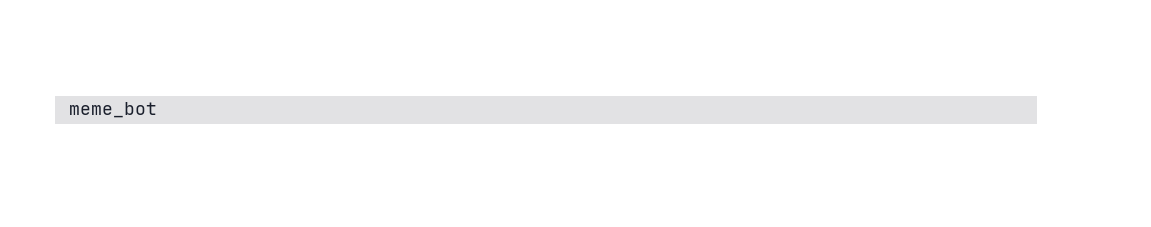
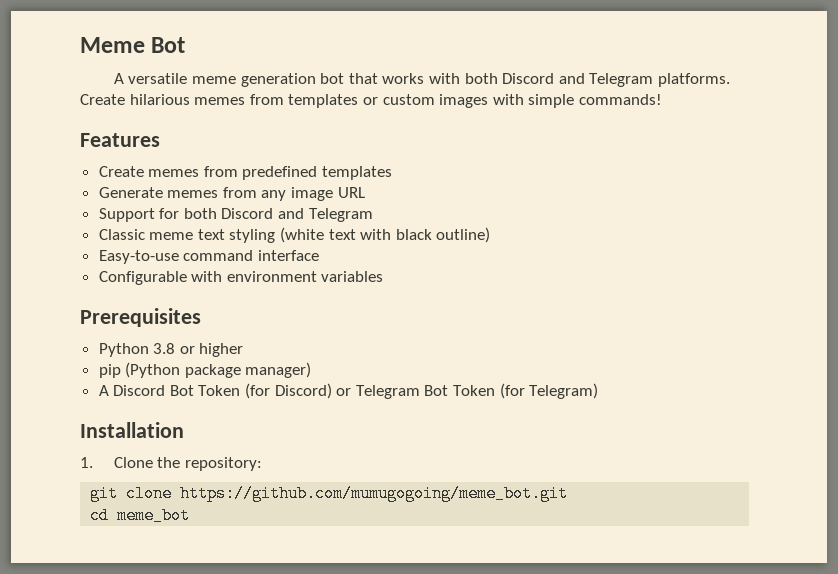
- meme_bot
+ Meme Bot
+ A versatile meme generation bot that works with both Discord and Telegram platforms. Create hilarious memes from templates or custom images with simple commands!
+ Features
+ Create memes from predefined templates
+ Generate memes from any image URL
+ Support for both Discord and Telegram
+ Classic meme text styling (white text with black outline)
+ Easy-to-use command interface
+ Configurable with environment variables
+ Prerequisites
+ Python 3.8 or higher
+ pip (Python package manager)
+ A Discord Bot Token (for Discord) or Telegram Bot Token (for Telegram)
+ Installation
+ 1. Clone the repository:
+ git clone https://github.com/mumugogoing/meme_bot.git
+ cd meme_bot

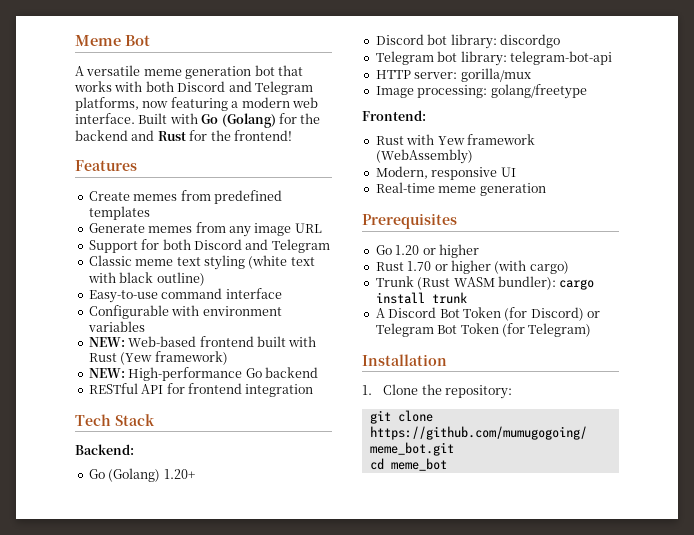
- A versatile meme generation bot that works with both Discord and Telegram platforms. Create hilarious memes from templates or custom images with simple commands!
+ A versatile meme generation bot that works with both Discord and Telegram platforms, now featuring a modern web interface. Built with Go (Golang) for the backend and Rust for the frontend!
+ NEW: Web-based frontend built with Rust (Yew framework)
+ NEW: High-performance Go backend
+ RESTful API for frontend integration
+ Tech Stack
+ Backend:
+ Go (Golang) 1.20+
+ Discord bot library: discordgo
+ Telegram bot library: telegram-bot-api
+ HTTP server: gorilla/mux
+ Image processing: golang/freetype
+ Frontend:
+ Rust with Yew framework (WebAssembly)
+ Modern, responsive UI
+ Real-time meme generation
- Python 3.8 or higher
+ Go 1.20 or higher
- pip (Python package manager)
+ Rust 1.70 or higher (with cargo)
+ Trunk (Rust WASM bundler): cargo install trunk

